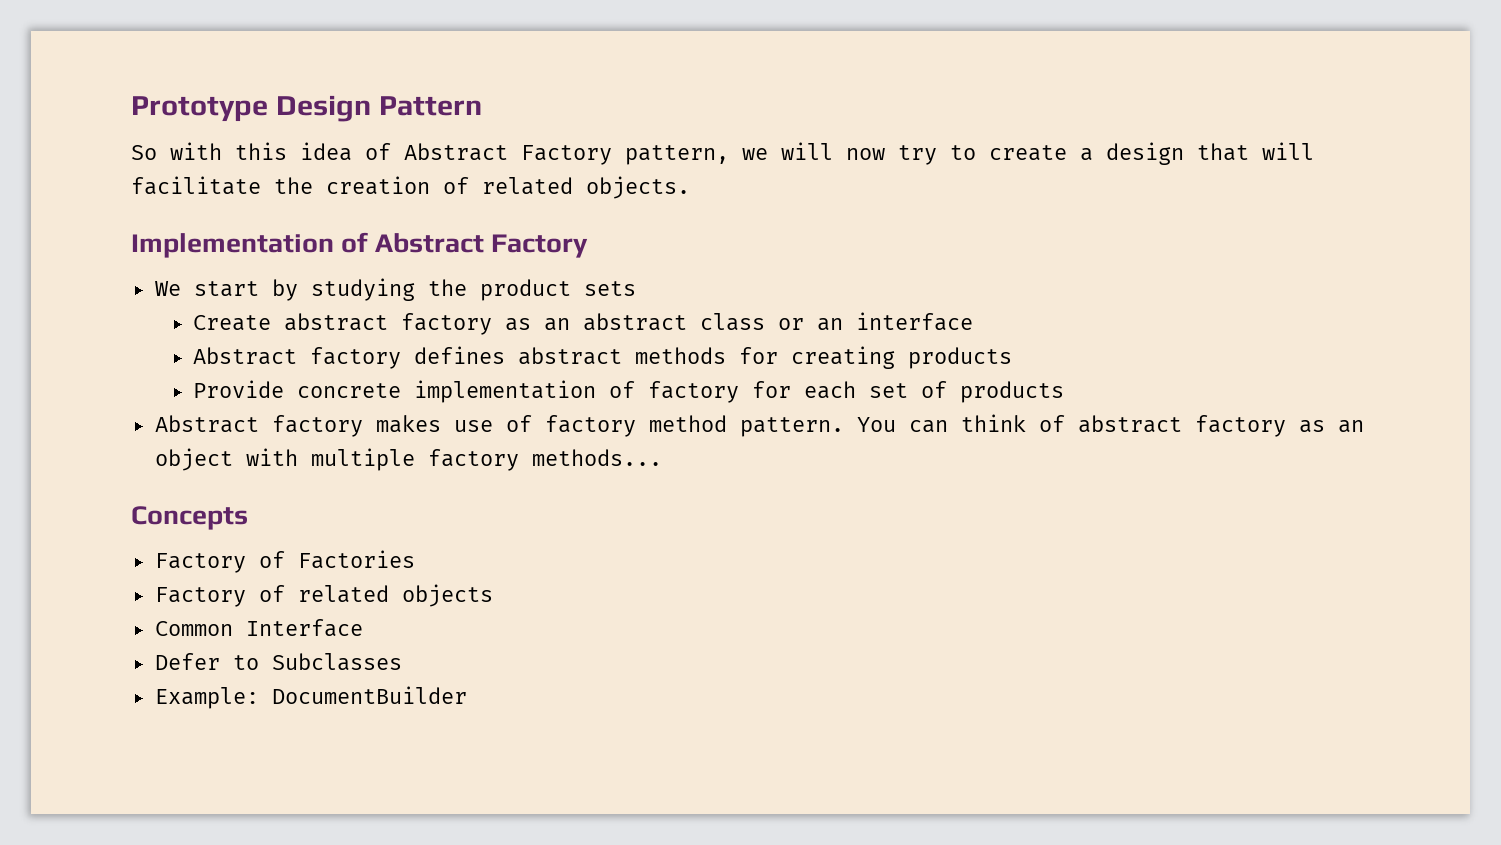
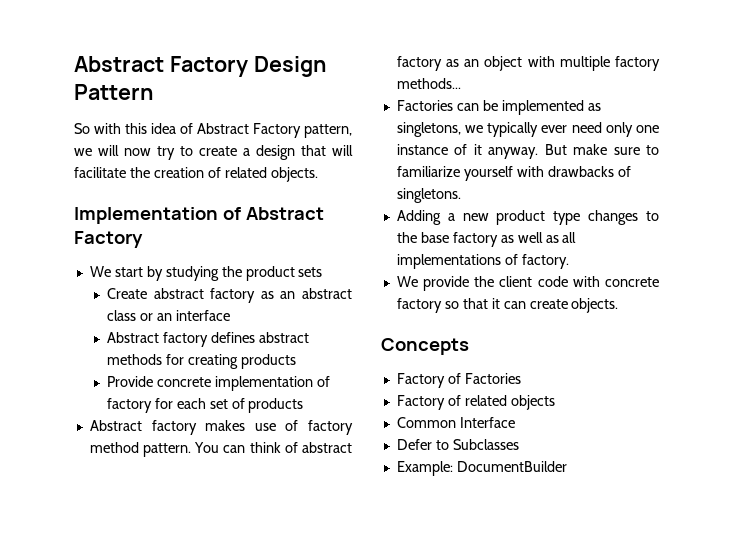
- Prototype Design Pattern
+ Abstract Factory Design Pattern
+ Factories can be implemented as singletons, we typically ever need only one instance of it anyway. But make sure to familiarize yourself with drawbacks of singletons.
+ Adding a new product type changes to the base factory as well as all implementations of factory.
+ We provide the client code with concrete factory so that it can create objects.

